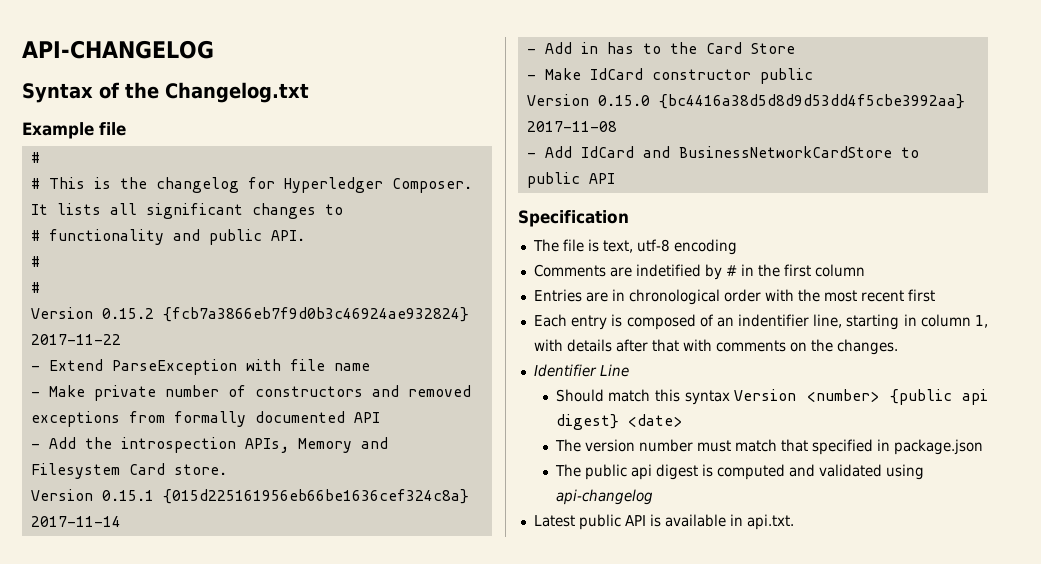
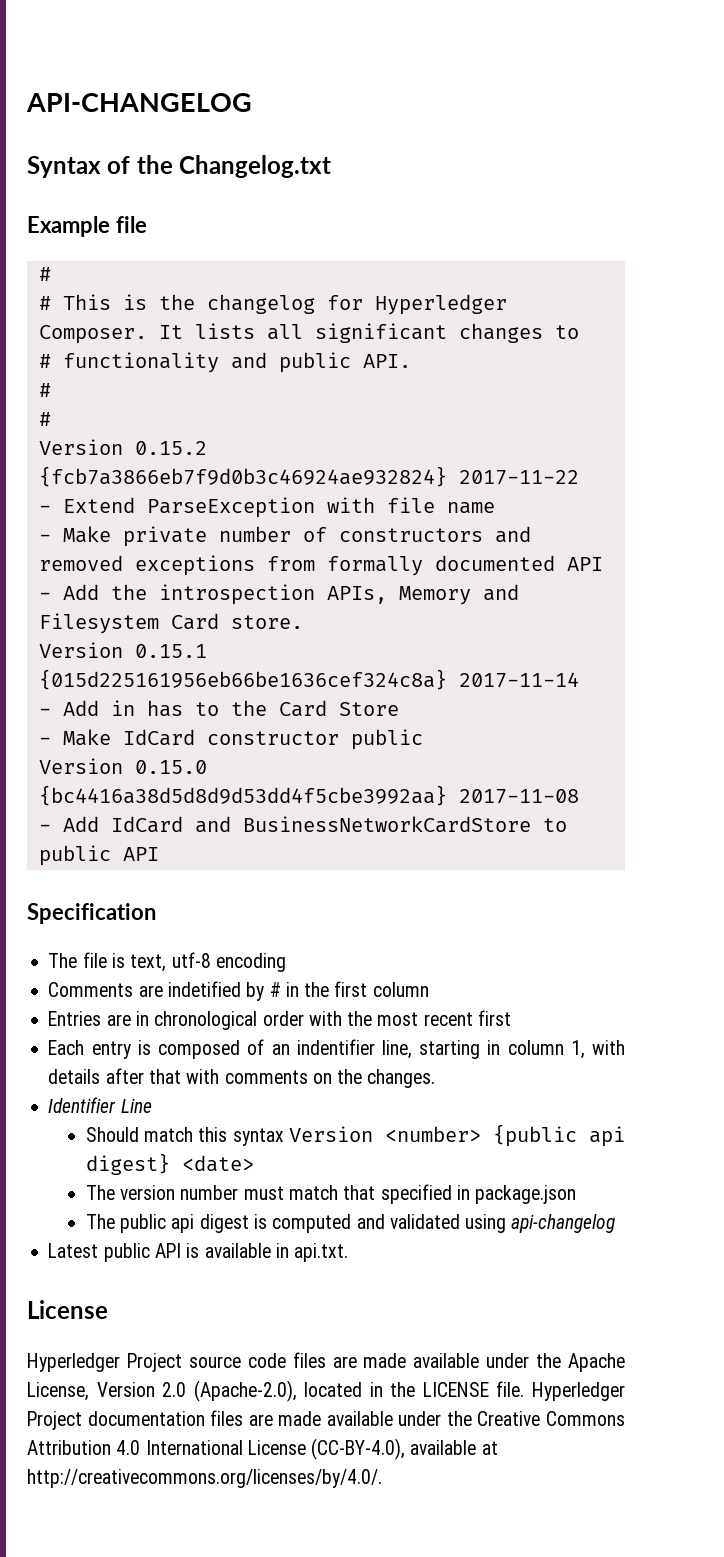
  Latest public API is available in api.txt.
+ License
+ Hyperledger Project source code files are made available under the Apache License, Version 2.0 (Apache-2.0), located in the LICENSE file. Hyperledger Project documentation files are made available under the Creative Commons Attribution 4.0 International License (CC-BY-4.0), available at http://creativecommons.org/licenses/by/4.0/.

